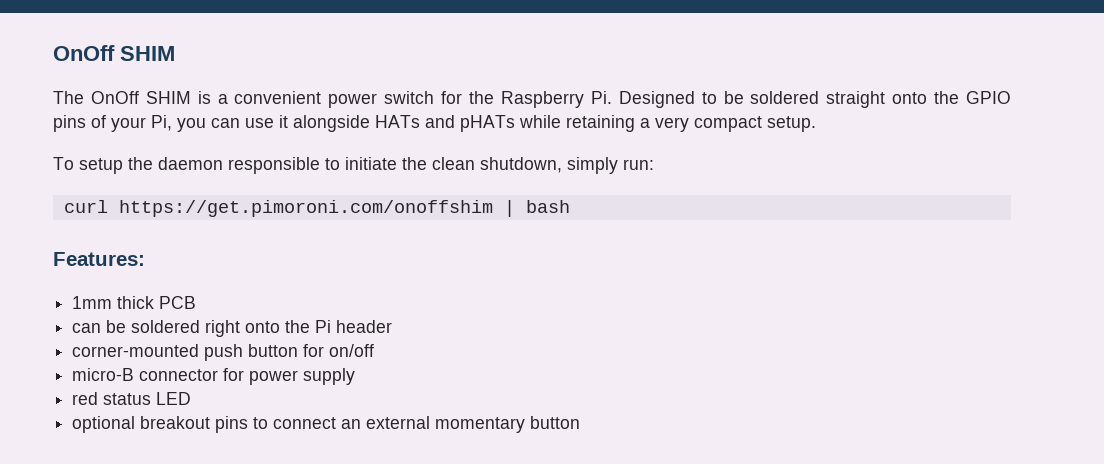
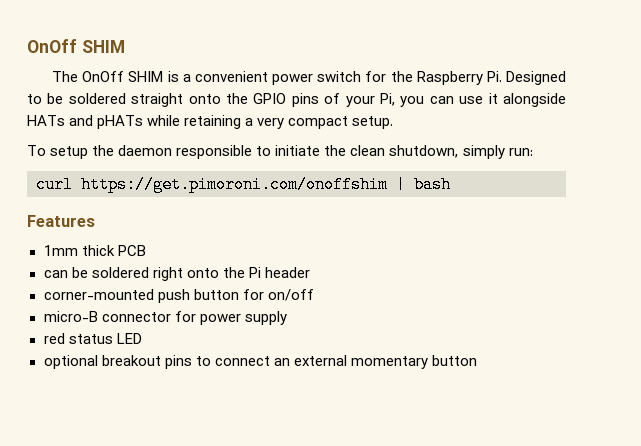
- Features:
+ Features

